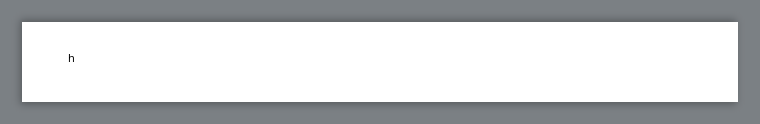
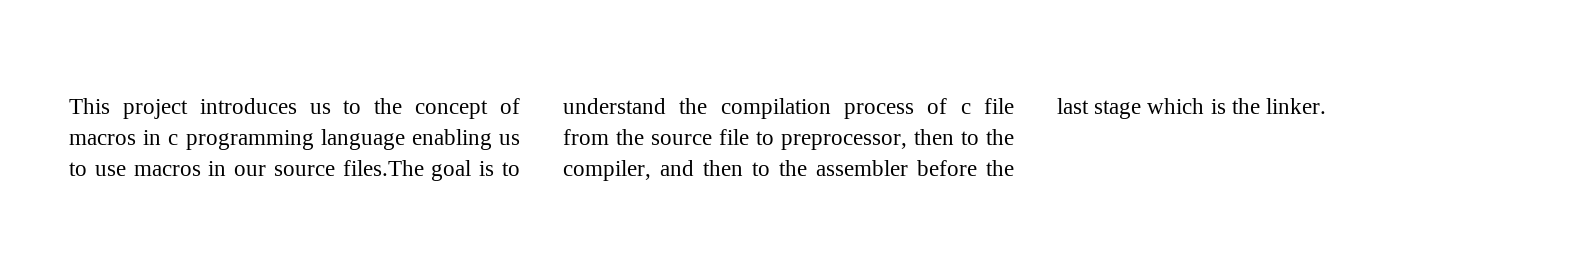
- h
+ This project introduces us to the concept of macros in c programming language enabling us to use macros in our source files.The goal is to understand the compilation process of c file from the source file to preprocessor, then to the compiler, and then to the assembler before the last stage which is the linker.

